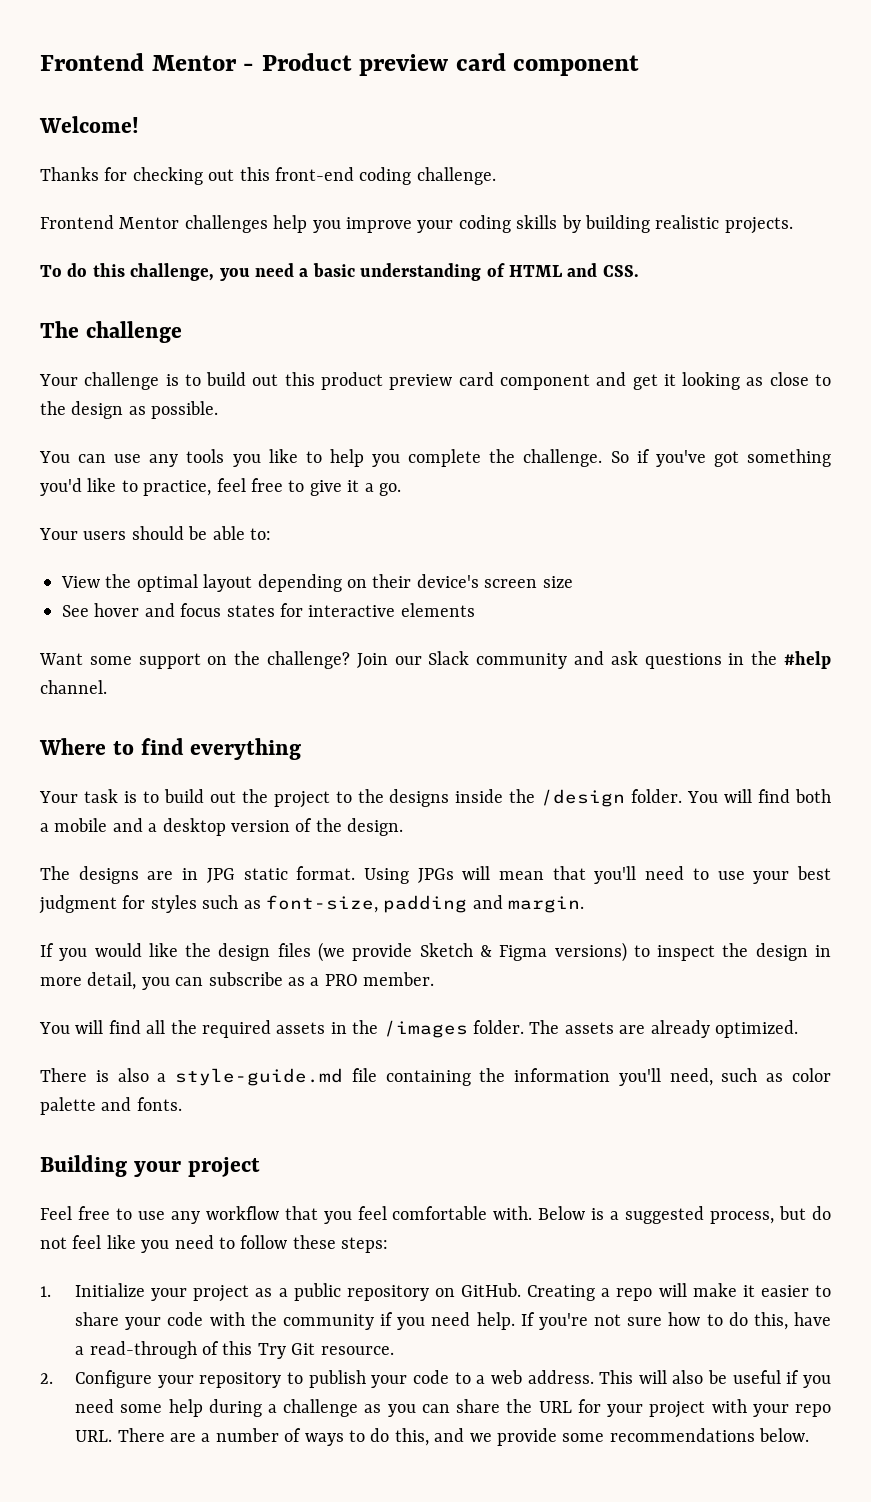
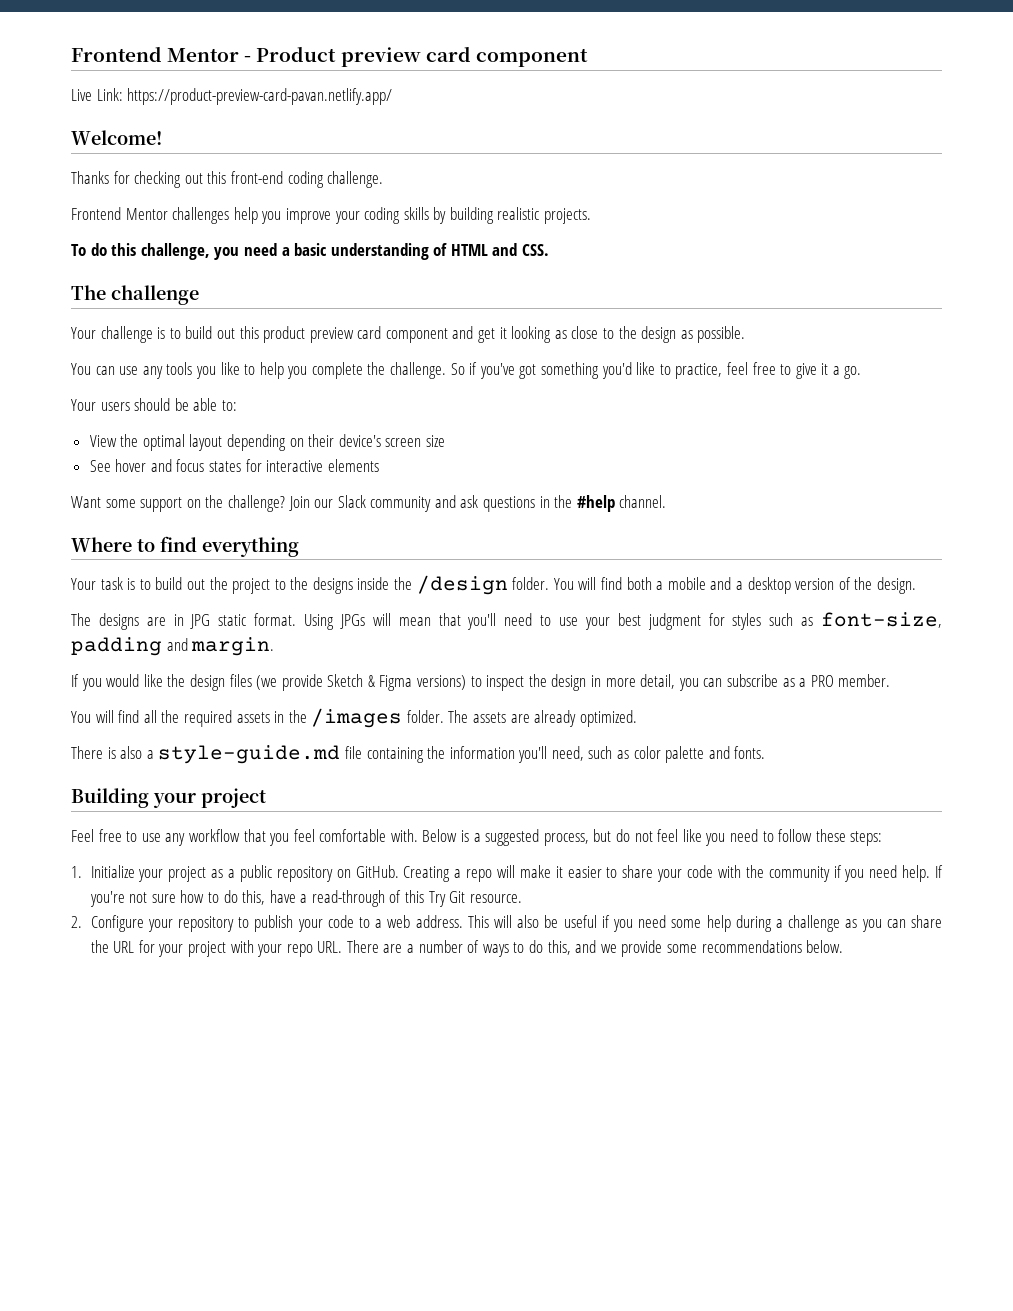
+ Live Link: https://product-preview-card-pavan.netlify.app/

